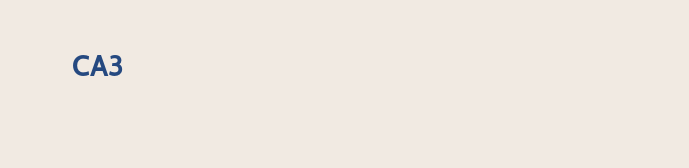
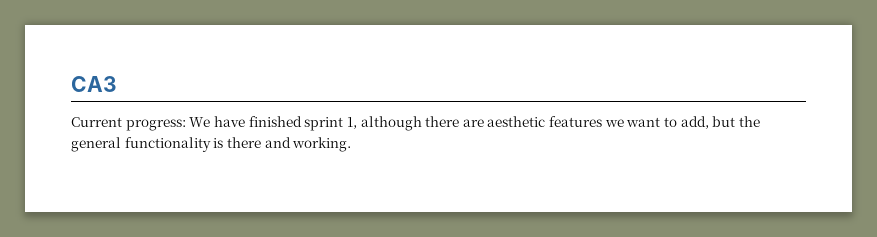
+ Current progress: We have finished sprint 1, although there are aesthetic features we want to add, but the general functionality is there and working.

